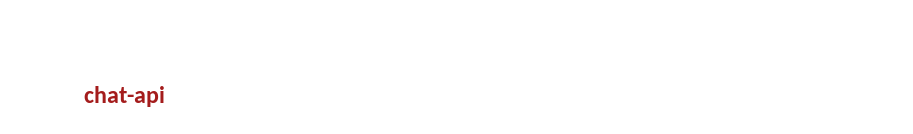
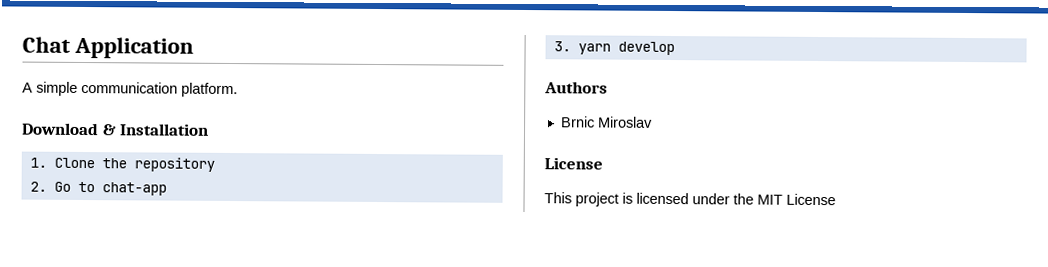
- chat-api
+ Chat Application
+ A simple communication platform.
+ Download & Installation
+ 1. Clone the repository
+ 2. Go to chat-app
+ 3. yarn develop
+ Authors
+ Brnic Miroslav
+ License
+ This project is licensed under the MIT License

